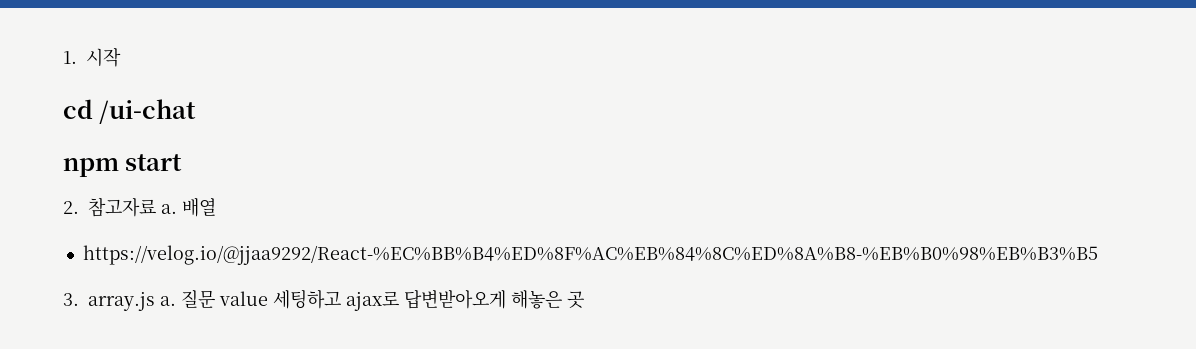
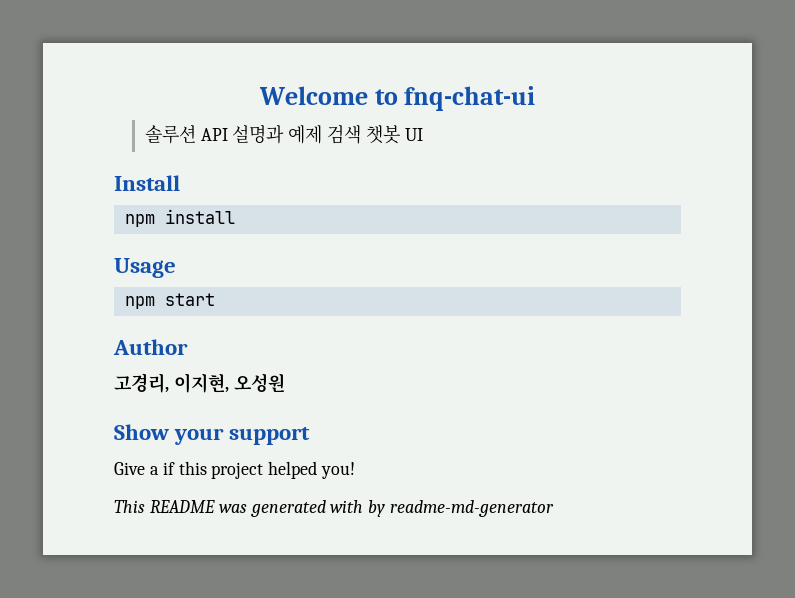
- 1. 시작
- cd /ui-chat
+ Welcome to fnq-chat-ui
+ 솔루션 API 설명과 예제 검색 챗봇 UI
+ Install
+ npm install
+ Usage
  npm start
- 2. 참고자료 a. 배열
- https://velog.io/@jjaa9292/React-%EC%BB%B4%ED%8F%AC%EB%84%8C%ED%8A%B8-%EB%B0%98%EB%B3%B5
- 3. array.js a. 질문 value 세팅하고 ajax로 답변받아오게 해놓은 곳
+ Author
+ 고경리, 이지현, 오성원
+ Show your support
+ Give a if this project helped you!
+ This README was generated with by readme-md-generator

